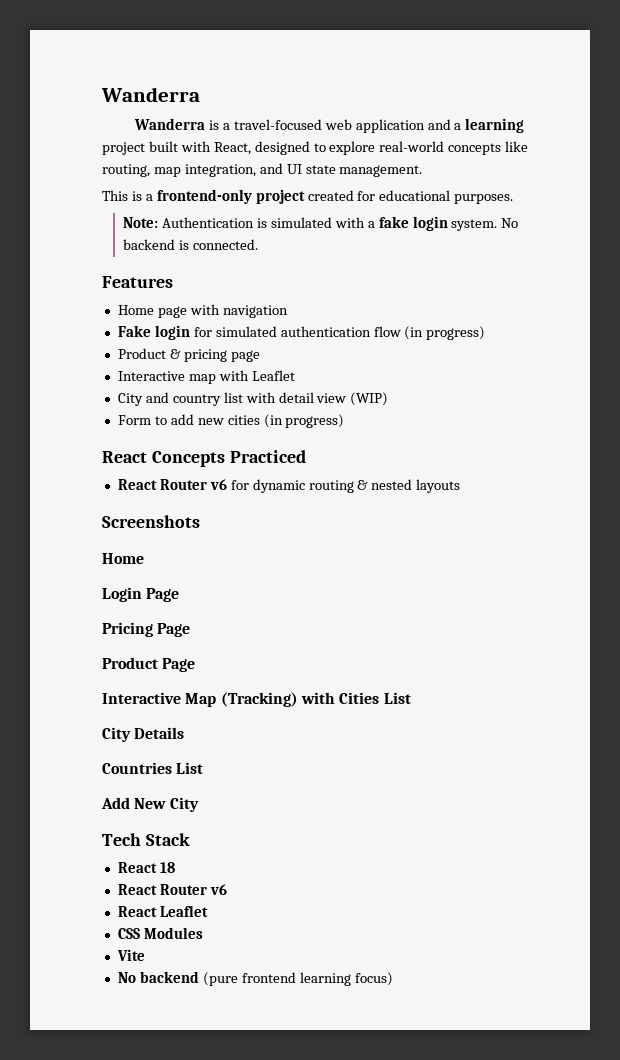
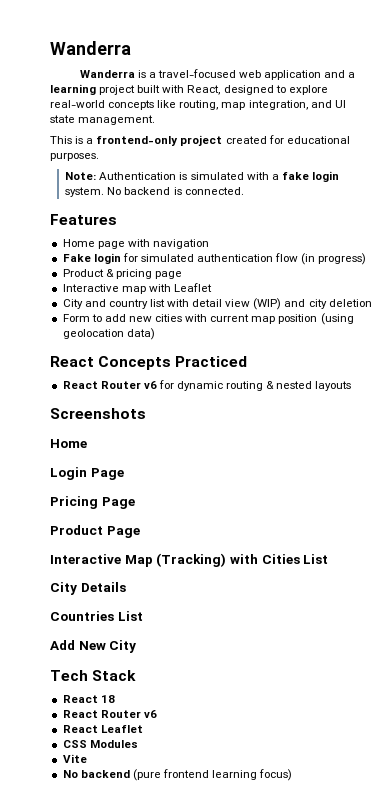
- City and country list with detail view (WIP)
+ City and country list with detail view (WIP) and city deletion
- Form to add new cities (in progress)
+ Form to add new cities with current map position (using geolocation data)

